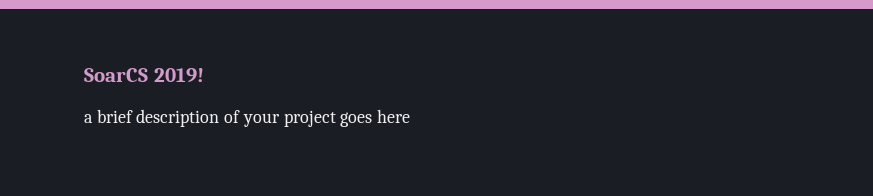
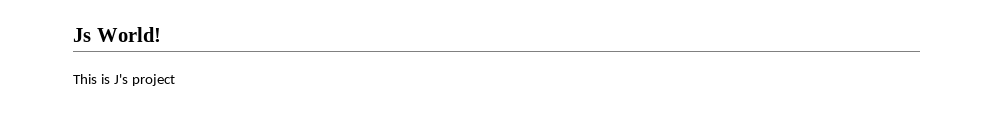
- SoarCS 2019!
- a brief description of your project goes here
+ Js World!
+ This is J's project

